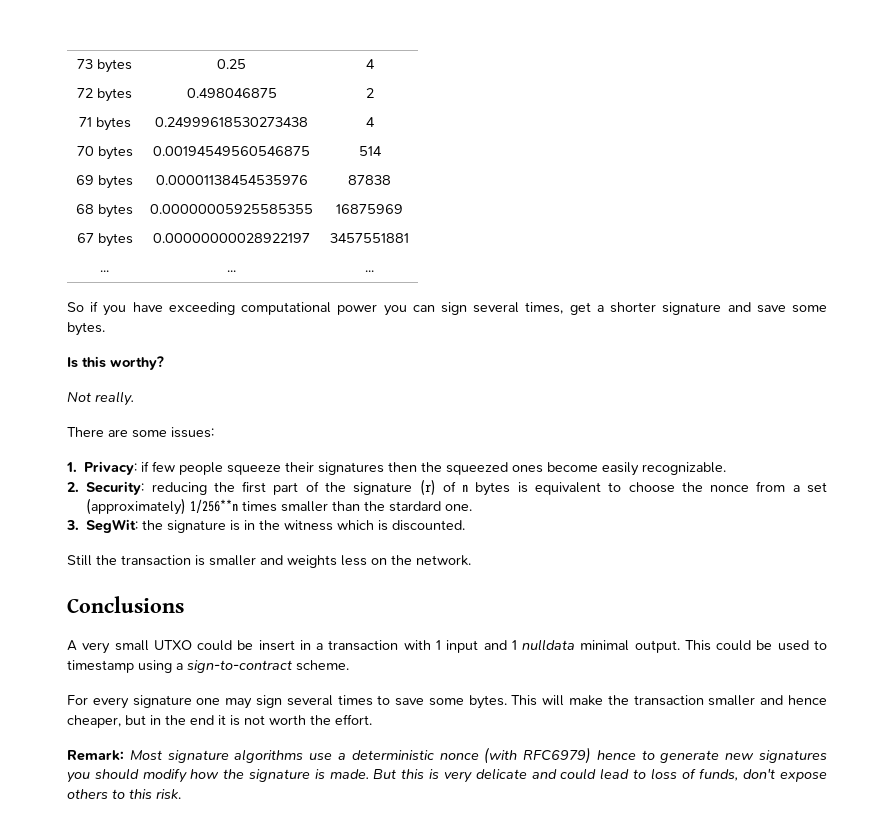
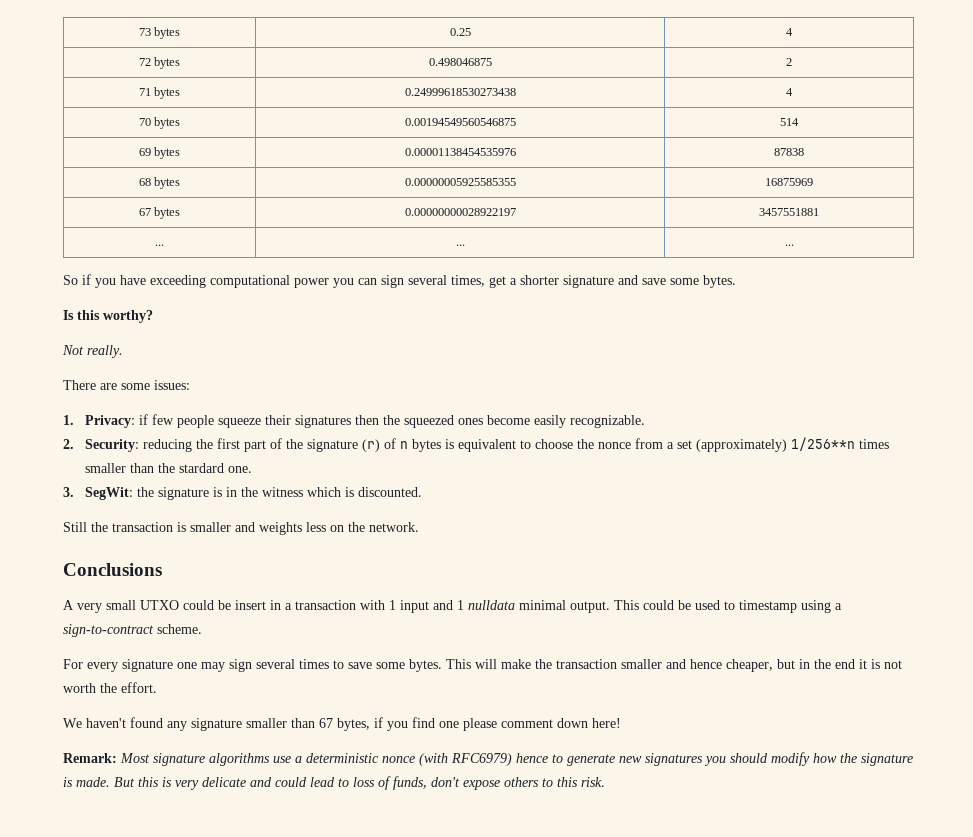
+ We haven't found any signature smaller than 67 bytes, if you find one please comment down here!

